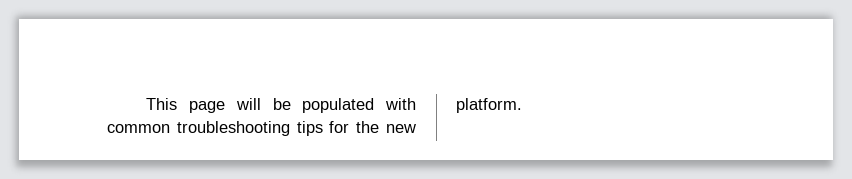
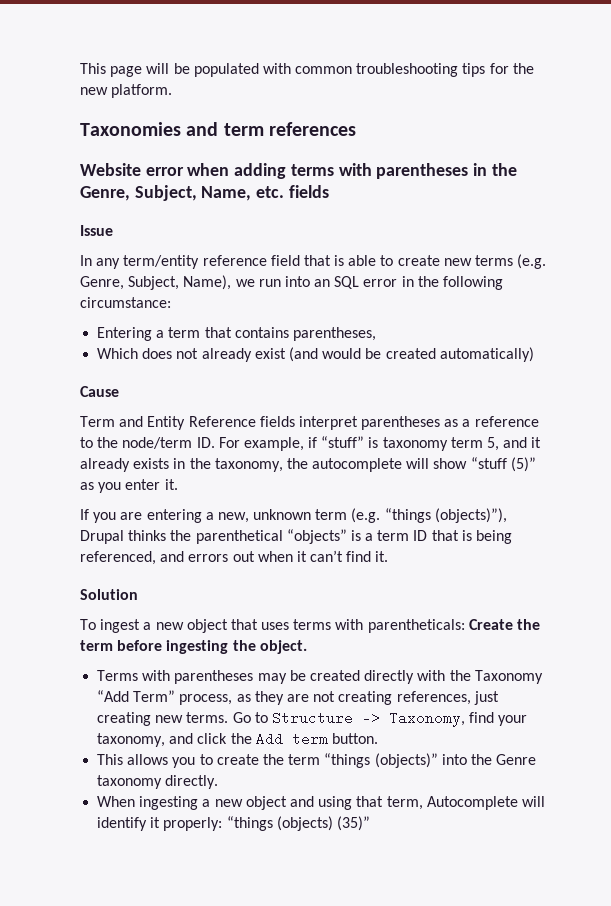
+ Taxonomies and term references
+ Website error when adding terms with parentheses in the Genre, Subject, Name, etc. fields
+ Issue
+ In any term/entity reference field that is able to create new terms (e.g. Genre, Subject, Name), we run into an SQL error in the following circumstance:
+ Entering a term that contains parentheses,
+ Which does not already exist (and would be created automatically)
+ Cause
+ Term and Entity Reference fields interpret parentheses as a reference to the node/term ID. For example, if “stuff” is taxonomy term 5, and it already exists in the taxonomy, the autocomplete will show “stuff (5)” as you enter it.
+ If you are entering a new, unknown term (e.g. “things (objects)”), Drupal thinks the parenthetical “objects” is a term ID that is being referenced, and errors out when it can’t find it.
+ Solution
+ To ingest a new object that uses terms with parentheticals: Create the term before ingesting the object.
+ Terms with parentheses may be created directly with the Taxonomy “Add Term” process, as they are not creating references, just creating new terms. Go to Structure -> Taxonomy, find your taxonomy, and click the Add term button.
+ This allows you to create the term “things (objects)” into the Genre taxonomy directly.
+ When ingesting a new object and using that term, Autocomplete will identify it properly: “things (objects) (35)”

